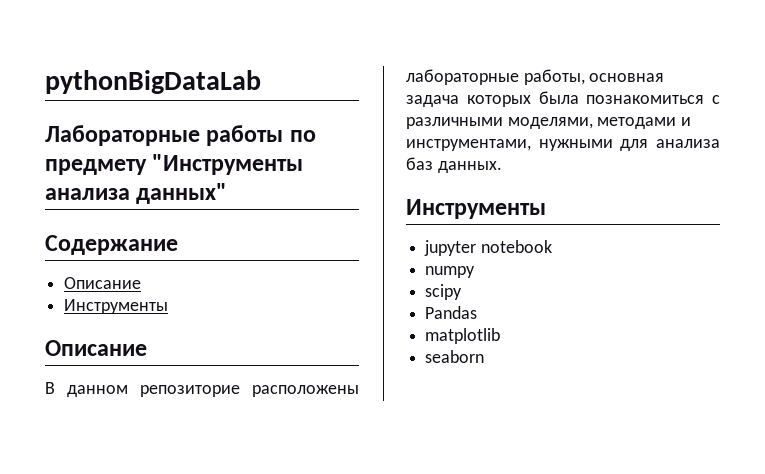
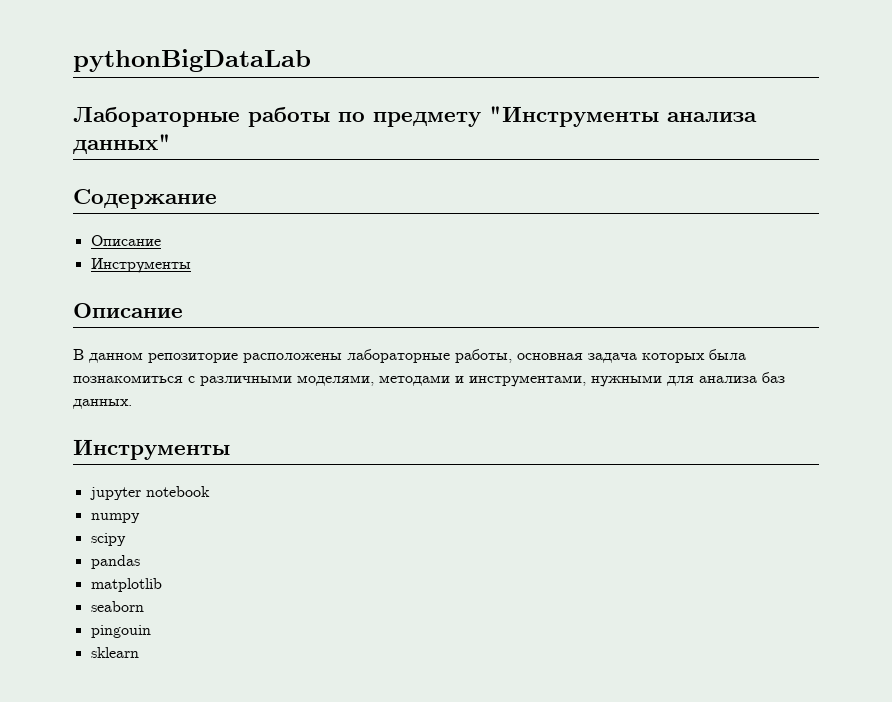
- Pandas
+ pandas
+ pingouin
+ sklearn

